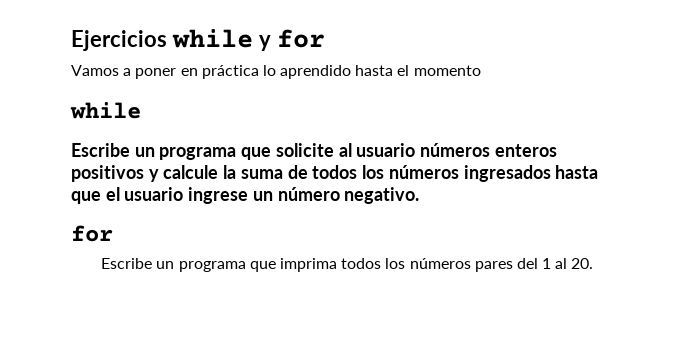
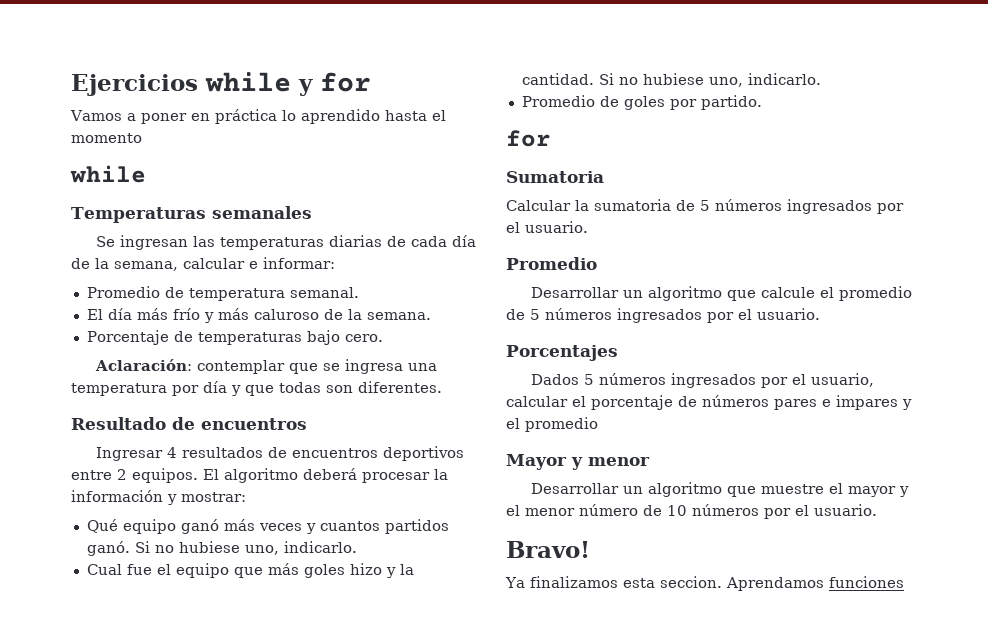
- Escribe un programa que solicite al usuario números enteros positivos y calcule la suma de todos los números ingresados hasta que el usuario ingrese un número negativo.
+ Temperaturas semanales
+ Se ingresan las temperaturas diarias de cada día de la semana, calcular e informar:
+ Promedio de temperatura semanal.
+ El día más frío y más caluroso de la semana.
+ Porcentaje de temperaturas bajo cero.
+ Aclaración: contemplar que se ingresa una temperatura por día y que todas son diferentes.
+ Resultado de encuentros
+ Ingresar 4 resultados de encuentros deportivos entre 2 equipos. El algoritmo deberá procesar la información y mostrar:
+ Qué equipo ganó más veces y cuantos partidos ganó. Si no hubiese uno, indicarlo.
+ Cual fue el equipo que más goles hizo y la cantidad. Si no hubiese uno, indicarlo.
+ Promedio de goles por partido.
  for
- Escribe un programa que imprima todos los números pares del 1 al 20.
+ Sumatoria
+ Calcular la sumatoria de 5 números ingresados por el usuario.
+ Promedio
+ Desarrollar un algoritmo que calcule el promedio de 5 números ingresados por el usuario.
+ Porcentajes
+ Dados 5 números ingresados por el usuario, calcular el porcentaje de números pares e impares y el promedio
+ Mayor y menor
+ Desarrollar un algoritmo que muestre el mayor y el menor número de 10 números por el usuario.
+ Bravo!
+ Ya finalizamos esta seccion. Aprendamos funciones

